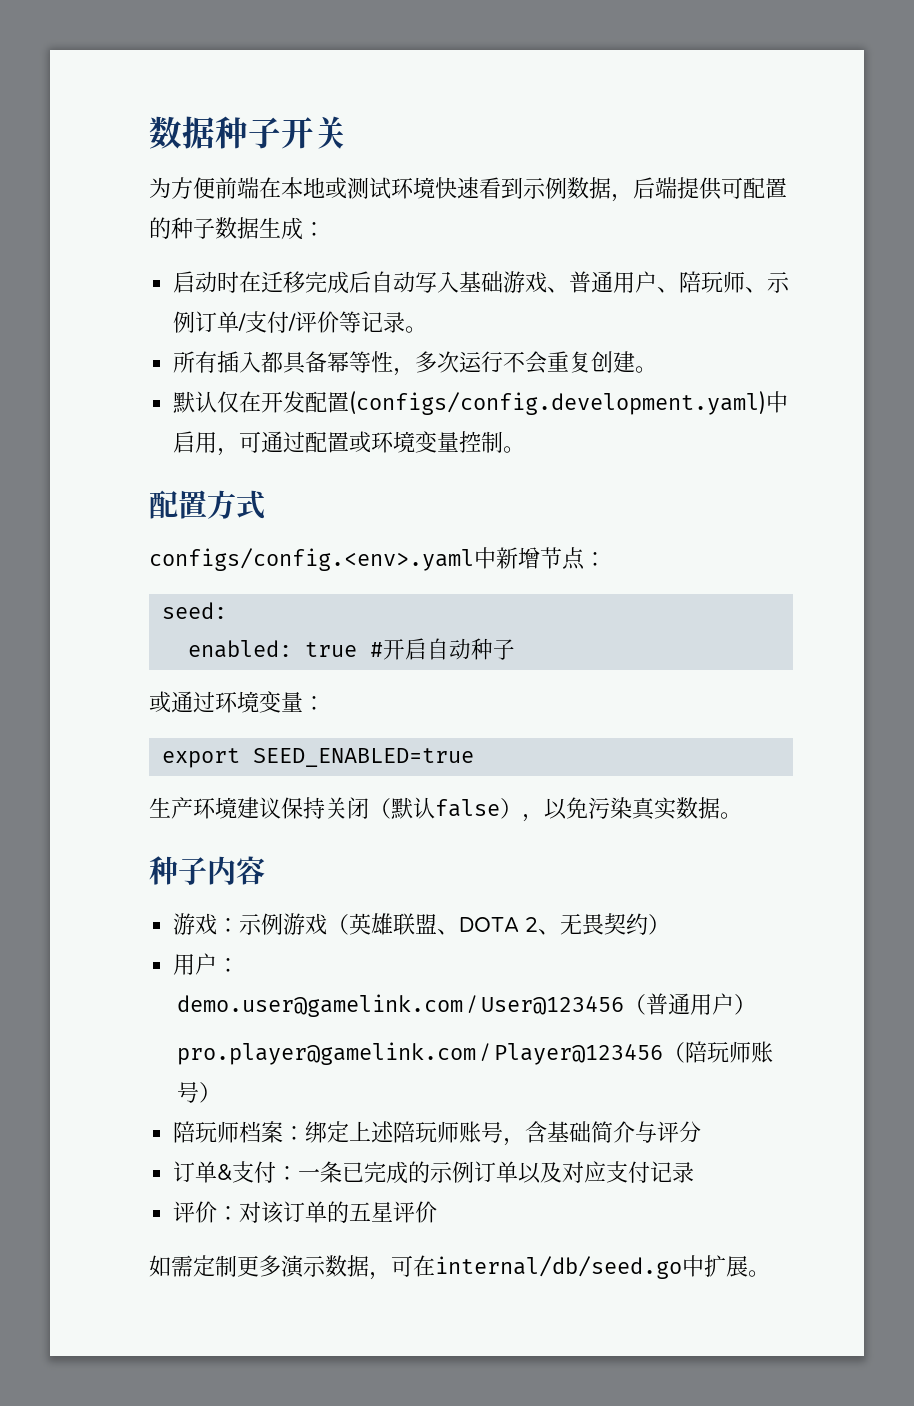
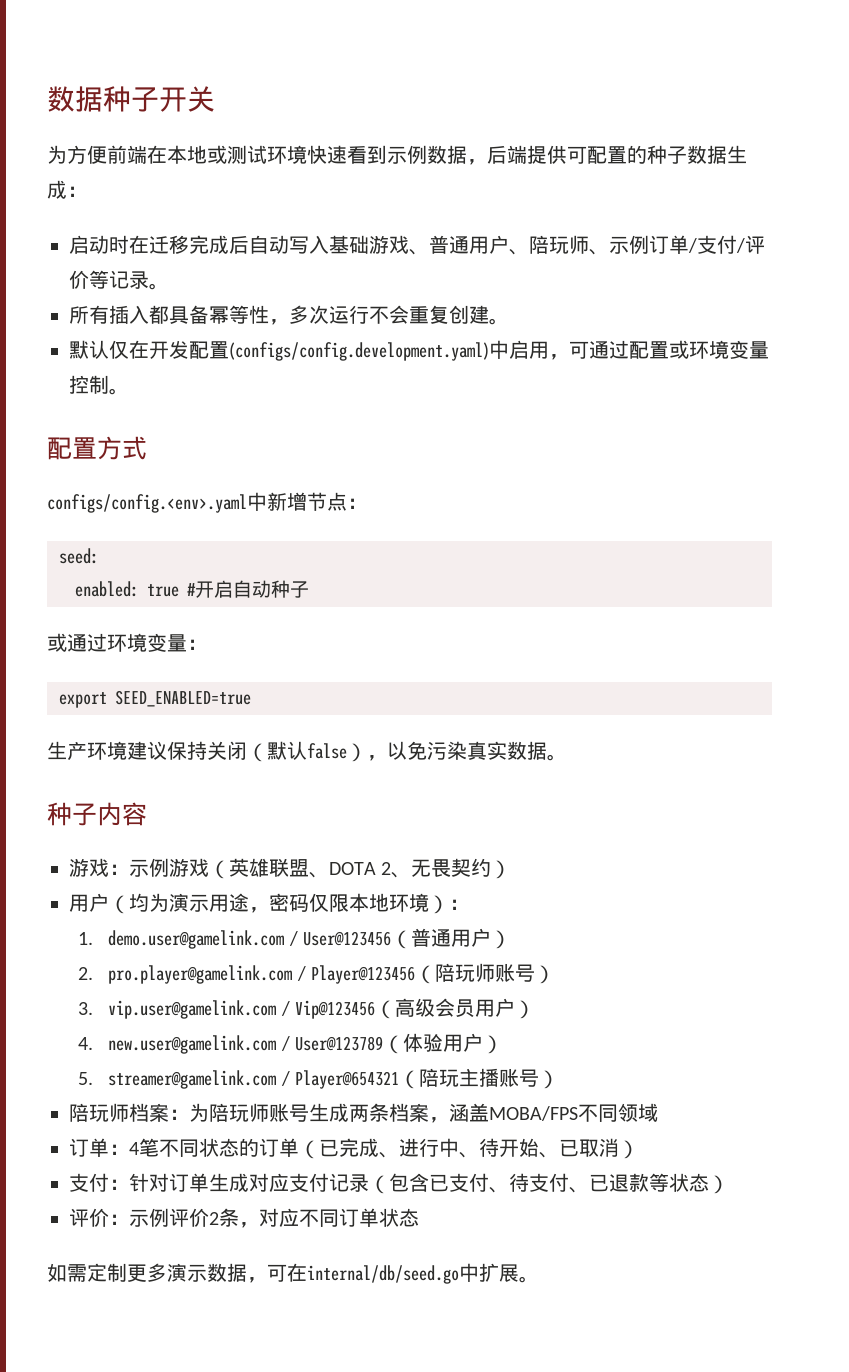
- 用户：
- demo.user@gamelink.com / User@123456（普通用户）
+ 用户（均为演示用途，密码仅限本地环境）：
+ 1. demo.user@gamelink.com / User@123456（普通用户）
- pro.player@gamelink.com / Player@123456（陪玩师账号）
+ 2. pro.player@gamelink.com / Player@123456（陪玩师账号）
+ 3. vip.user@gamelink.com / Vip@123456（高级会员用户）
+ 4. new.user@gamelink.com / User@123789（体验用户）
+ 5. streamer@gamelink.com / Player@654321（陪玩主播账号）
- 陪玩师档案：绑定上述陪玩师账号，含基础简介与评分
- 订单&支付：一条已完成的示例订单以及对应支付记录
- 评价：对该订单的五星评价
+ 陪玩师档案：为陪玩师账号生成两条档案，涵盖MOBA/FPS不同领域
+ 订单：4笔不同状态的订单（已完成、进行中、待开始、已取消）
+ 支付：针对订单生成对应支付记录（包含已支付、待支付、已退款等状态）
+ 评价：示例评价2条，对应不同订单状态

